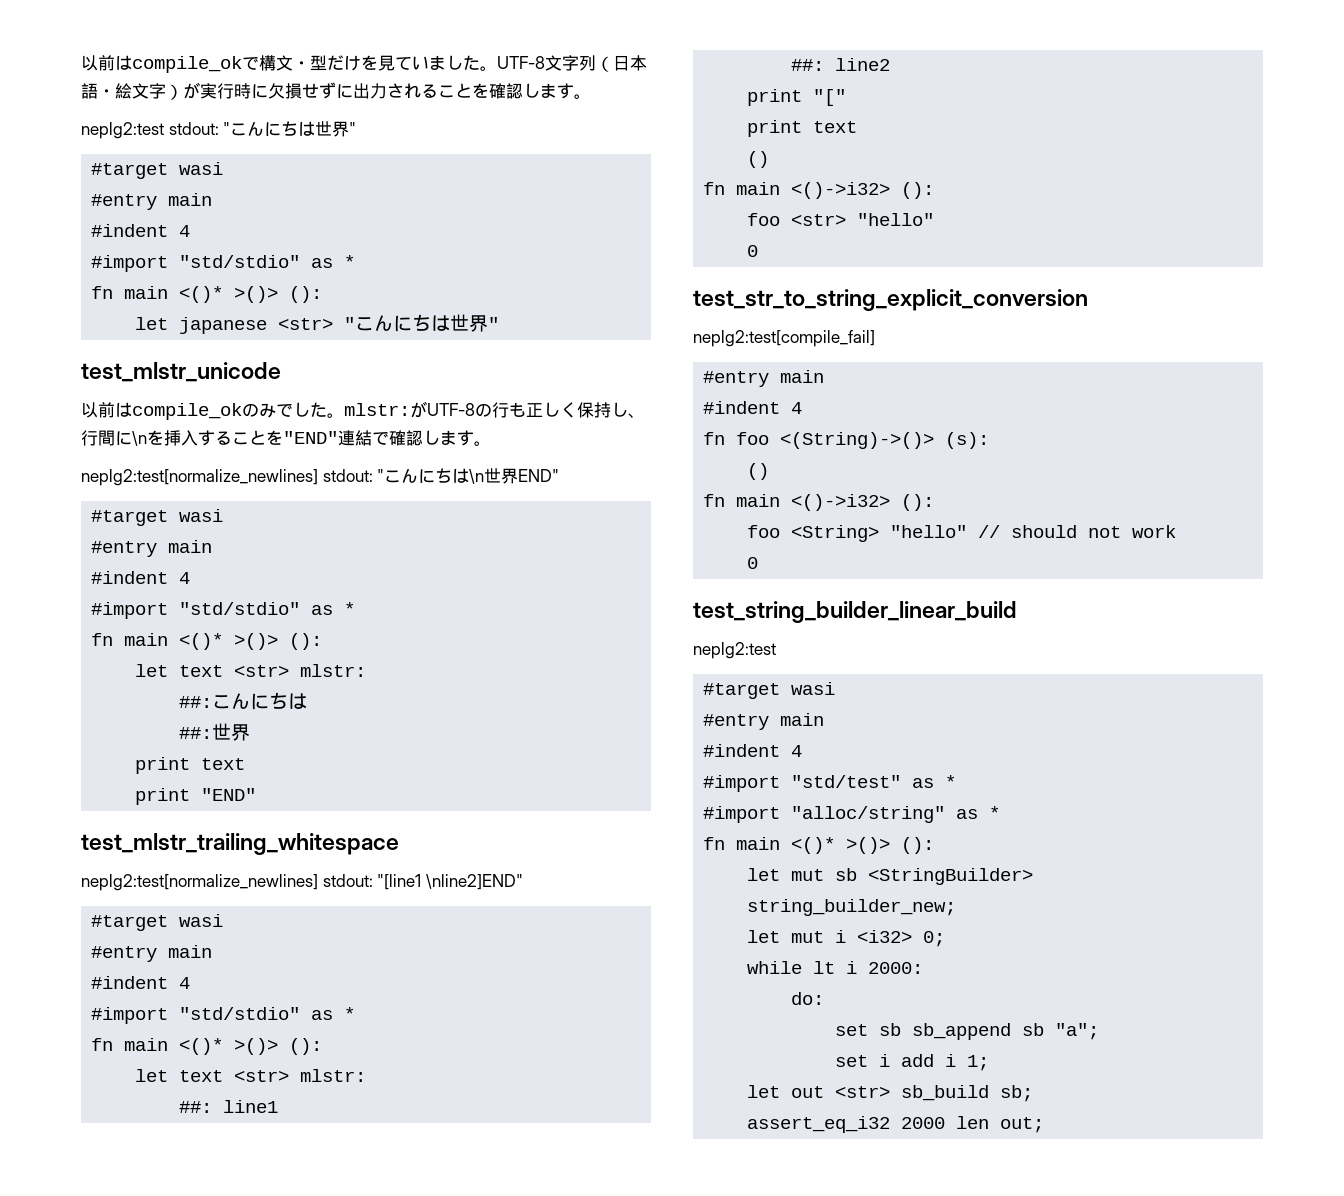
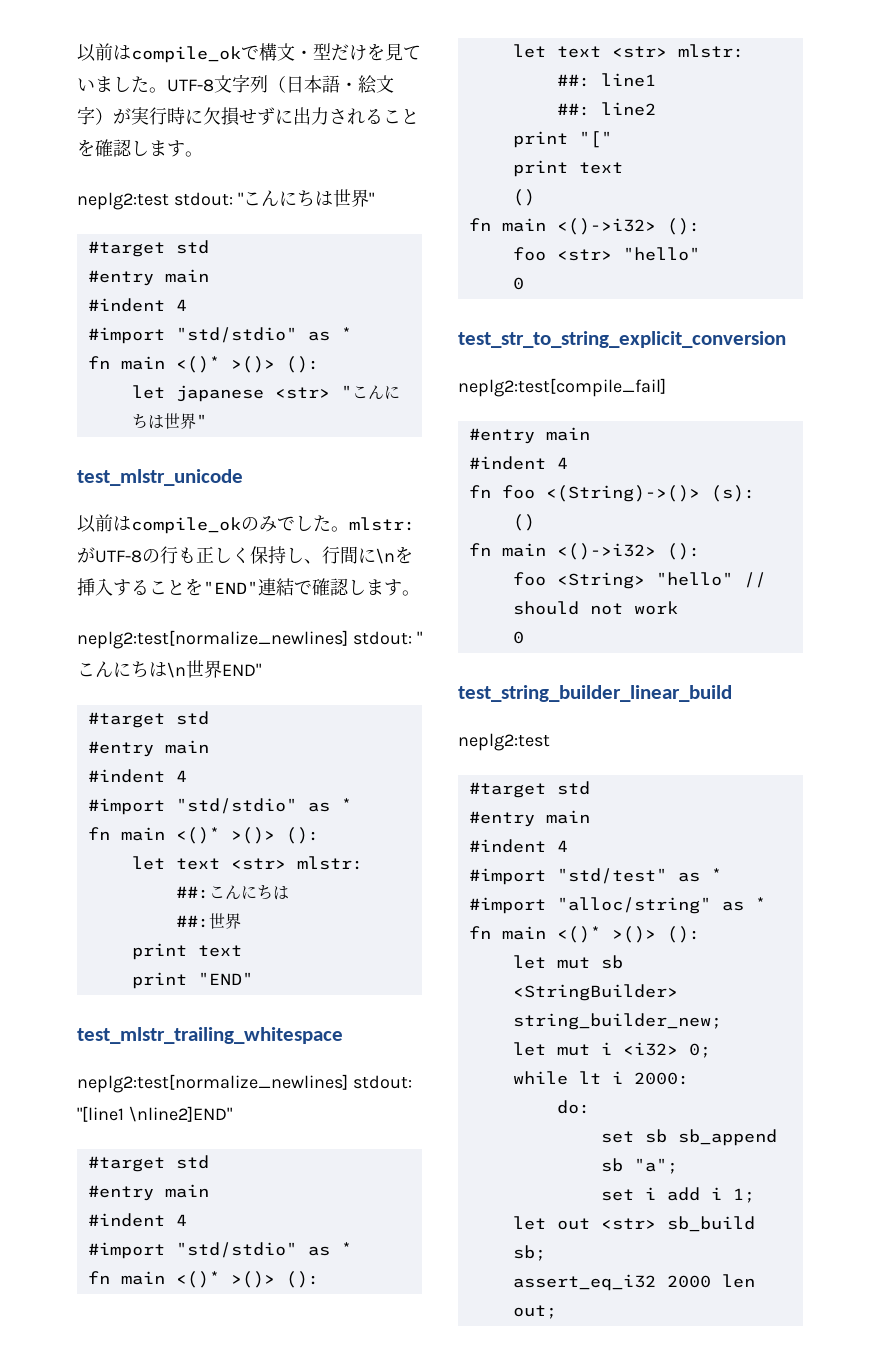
  neplg2:test stdout: "こんにちは世界"
- #target wasi
+ #target std
  neplg2:test[normalize_newlines] stdout: "こんにちは\n世界END"
- #target wasi
+ #target std
  neplg2:test[normalize_newlines] stdout: "[line1 \nline2]END"
- #target wasi
+ #target std
  test_string_builder_linear_build
  neplg2:test
- #target wasi
+ #target std

